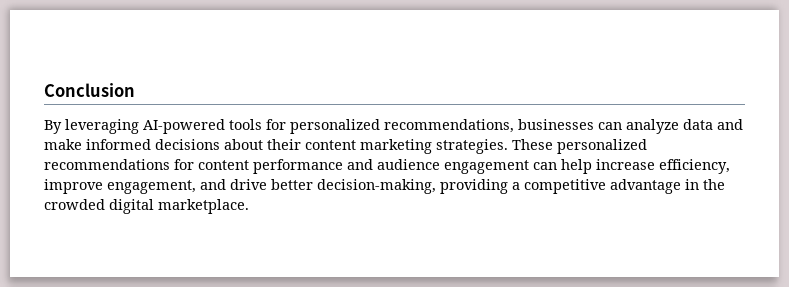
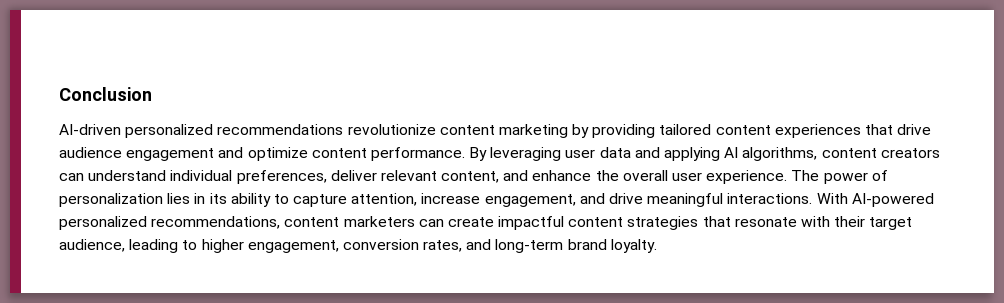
- By leveraging AI-powered tools for personalized recommendations, businesses can analyze data and make informed decisions about their content marketing strategies. These personalized recommendations for content performance and audience engagement can help increase efficiency, improve engagement, and drive better decision-making, providing a competitive advantage in the crowded digital marketplace.
+ AI-driven personalized recommendations revolutionize content marketing by providing tailored content experiences that drive audience engagement and optimize content performance. By leveraging user data and applying AI algorithms, content creators can understand individual preferences, deliver relevant content, and enhance the overall user experience. The power of personalization lies in its ability to capture attention, increase engagement, and drive meaningful interactions. With AI-powered personalized recommendations, content marketers can create impactful content strategies that resonate with their target audience, leading to higher engagement, conversion rates, and long-term brand loyalty.

